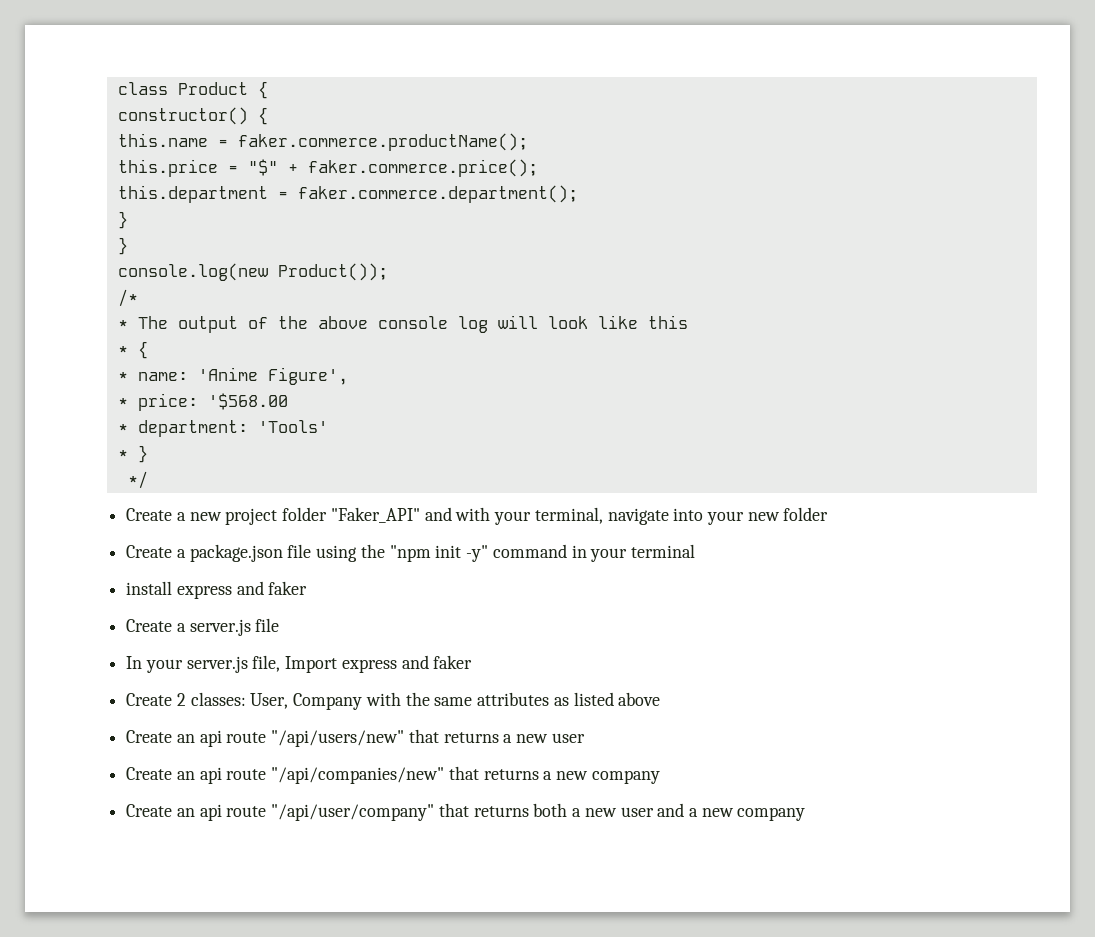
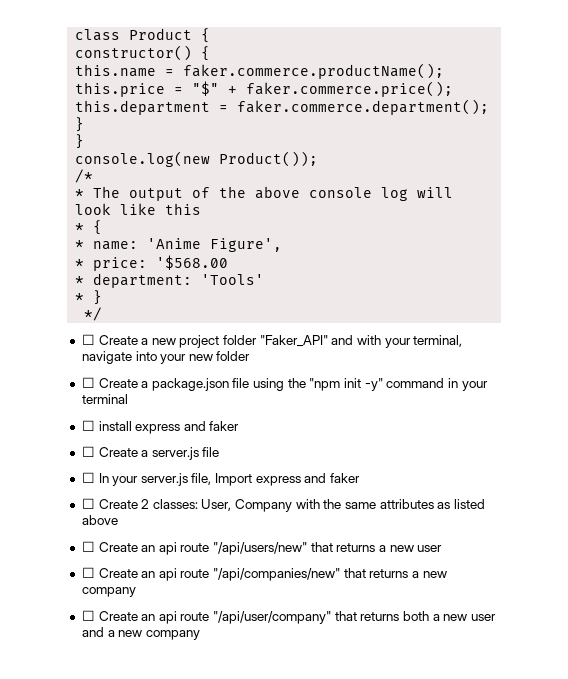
- Create a new project folder "Faker_API" and with your terminal, navigate into your new folder
+ ☐ Create a new project folder "Faker_API" and with your terminal, navigate into your new folder
- Create a package.json file using the "npm init -y" command in your terminal
+ ☐ Create a package.json file using the "npm init -y" command in your terminal
- install express and faker
+ ☐ install express and faker
- Create a server.js file
+ ☐ Create a server.js file
- In your server.js file, Import express and faker
+ ☐ In your server.js file, Import express and faker
- Create 2 classes: User, Company with the same attributes as listed above
+ ☐ Create 2 classes: User, Company with the same attributes as listed above
- Create an api route "/api/users/new" that returns a new user
+ ☐ Create an api route "/api/users/new" that returns a new user
- Create an api route "/api/companies/new" that returns a new company
+ ☐ Create an api route "/api/companies/new" that returns a new company
- Create an api route "/api/user/company" that returns both a new user and a new company
+ ☐ Create an api route "/api/user/company" that returns both a new user and a new company

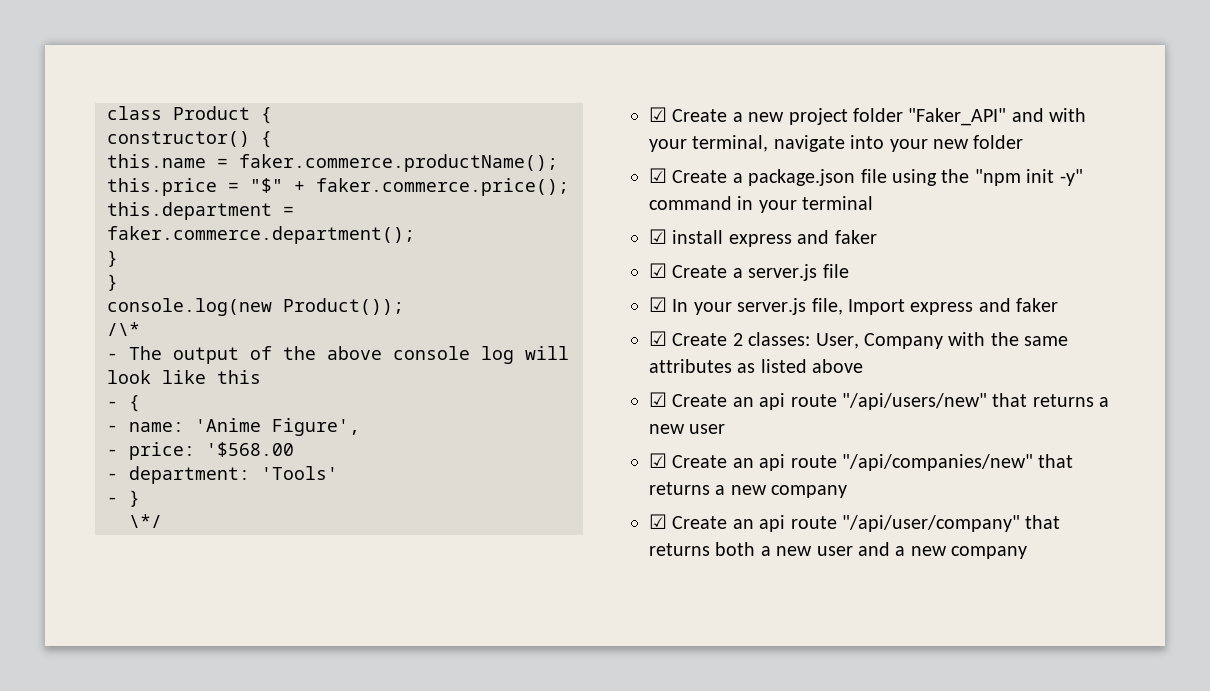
- /*
- * The output of the above console log will look like this
+ /\*
+ - The output of the above console log will look like this
- * {
- * name: 'Anime Figure',
+ - {
+ - name: 'Anime Figure',
- * price: '$568.00
+ - price: '$568.00
- * department: 'Tools'
+ - department: 'Tools'
- * }
- */
- ☐ Create a new project folder "Faker_API" and with your terminal, navigate into your new folder
+ - }
+ \*/
+ ☑ Create a new project folder "Faker_API" and with your terminal, navigate into your new folder
- ☐ Create a package.json file using the "npm init -y" command in your terminal
+ ☑ Create a package.json file using the "npm init -y" command in your terminal
- ☐ install express and faker
+ ☑ install express and faker
- ☐ Create a server.js file
+ ☑ Create a server.js file
- ☐ In your server.js file, Import express and faker
+ ☑ In your server.js file, Import express and faker
- ☐ Create 2 classes: User, Company with the same attributes as listed above
+ ☑ Create 2 classes: User, Company with the same attributes as listed above
- ☐ Create an api route "/api/users/new" that returns a new user
+ ☑ Create an api route "/api/users/new" that returns a new user
- ☐ Create an api route "/api/companies/new" that returns a new company
+ ☑ Create an api route "/api/companies/new" that returns a new company
- ☐ Create an api route "/api/user/company" that returns both a new user and a new company
+ ☑ Create an api route "/api/user/company" that returns both a new user and a new company

